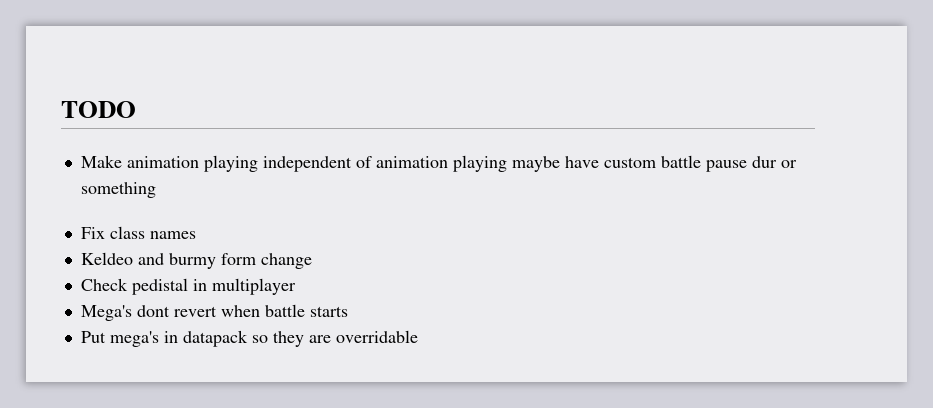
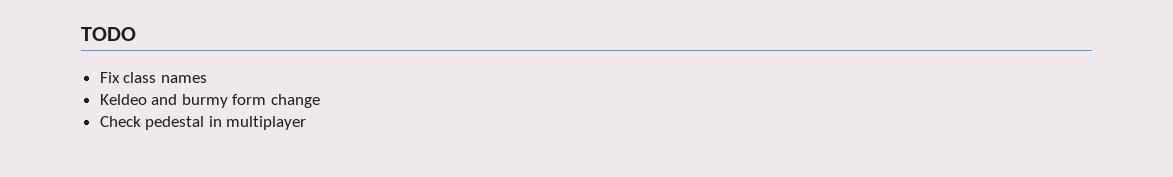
- Make animation playing independent of animation playing maybe have custom battle pause dur or something
- Check pedistal in multiplayer
+ Check pedestal in multiplayer
- Mega's dont revert when battle starts
- Put mega's in datapack so they are overridable

